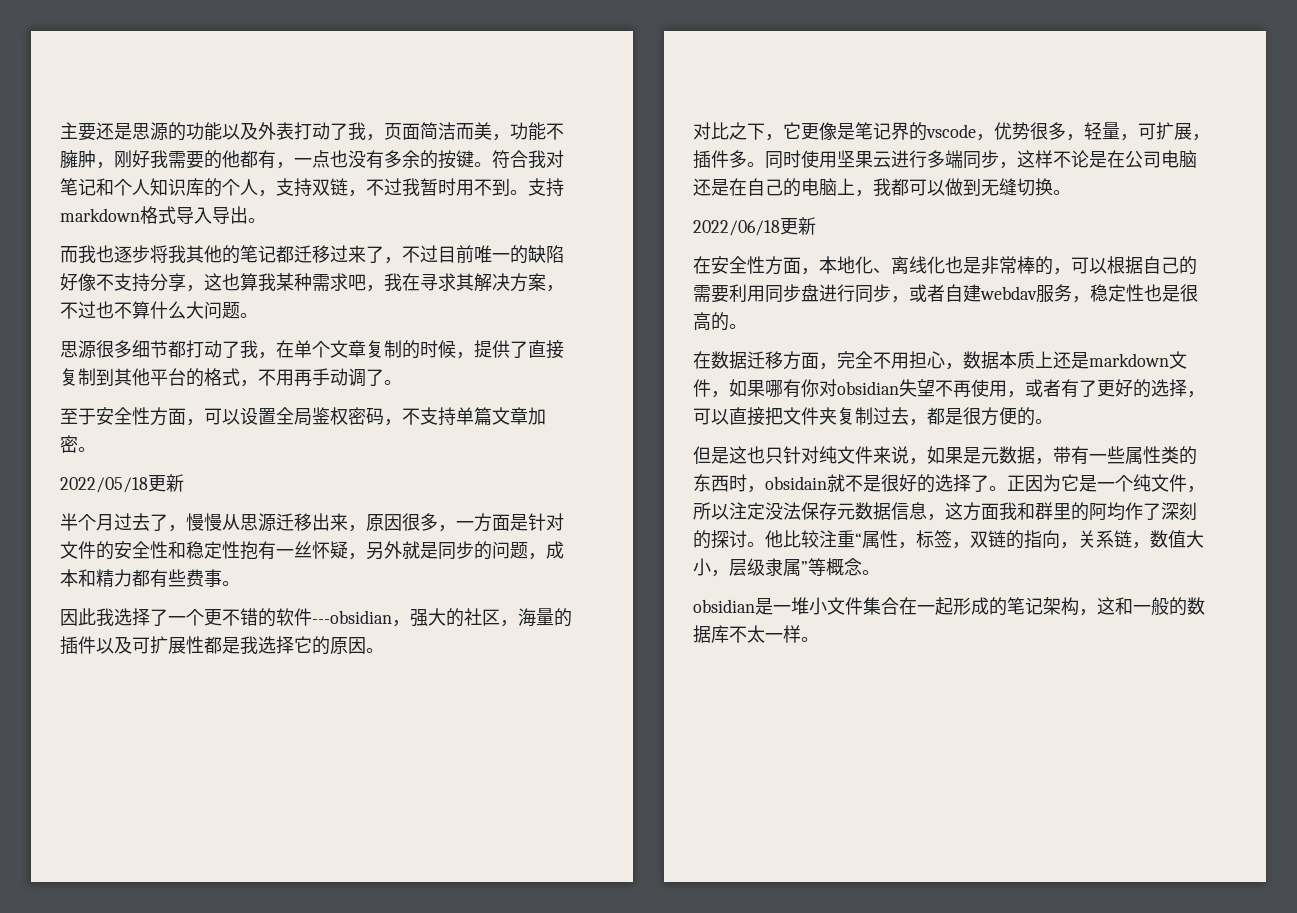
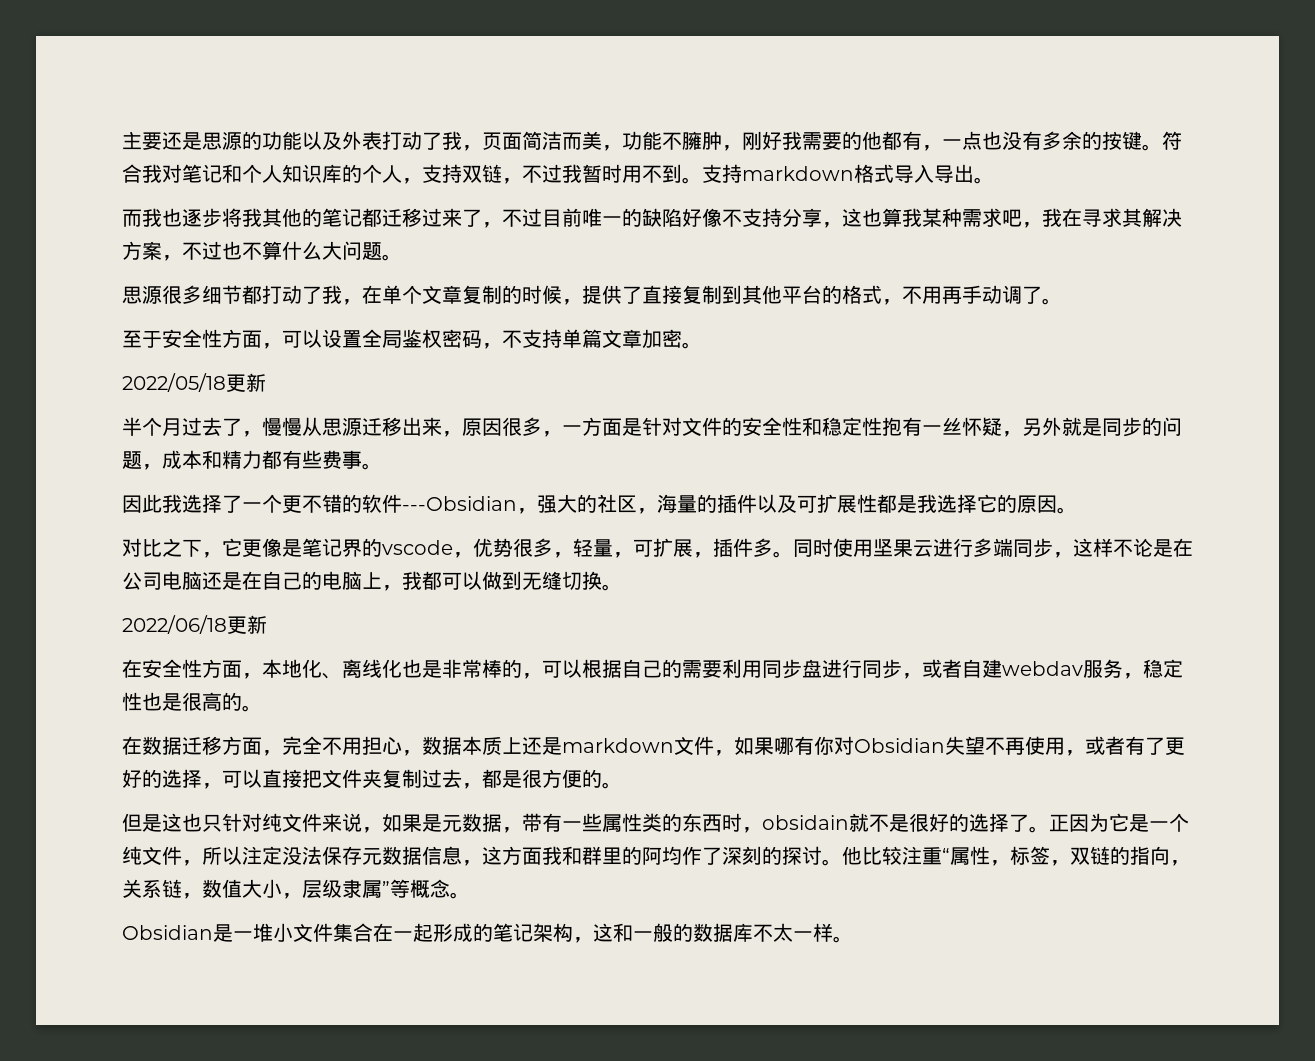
- 因此我选择了一个更不错的软件---obsidian，强大的社区，海量的插件以及可扩展性都是我选择它的原因。
+ 因此我选择了一个更不错的软件---Obsidian，强大的社区，海量的插件以及可扩展性都是我选择它的原因。
- 在数据迁移方面，完全不用担心，数据本质上还是markdown文件，如果哪有你对obsidian失望不再使用，或者有了更好的选择，可以直接把文件夹复制过去，都是很方便的。
+ 在数据迁移方面，完全不用担心，数据本质上还是markdown文件，如果哪有你对Obsidian失望不再使用，或者有了更好的选择，可以直接把文件夹复制过去，都是很方便的。
- obsidian是一堆小文件集合在一起形成的笔记架构，这和一般的数据库不太一样。
+ Obsidian是一堆小文件集合在一起形成的笔记架构，这和一般的数据库不太一样。

